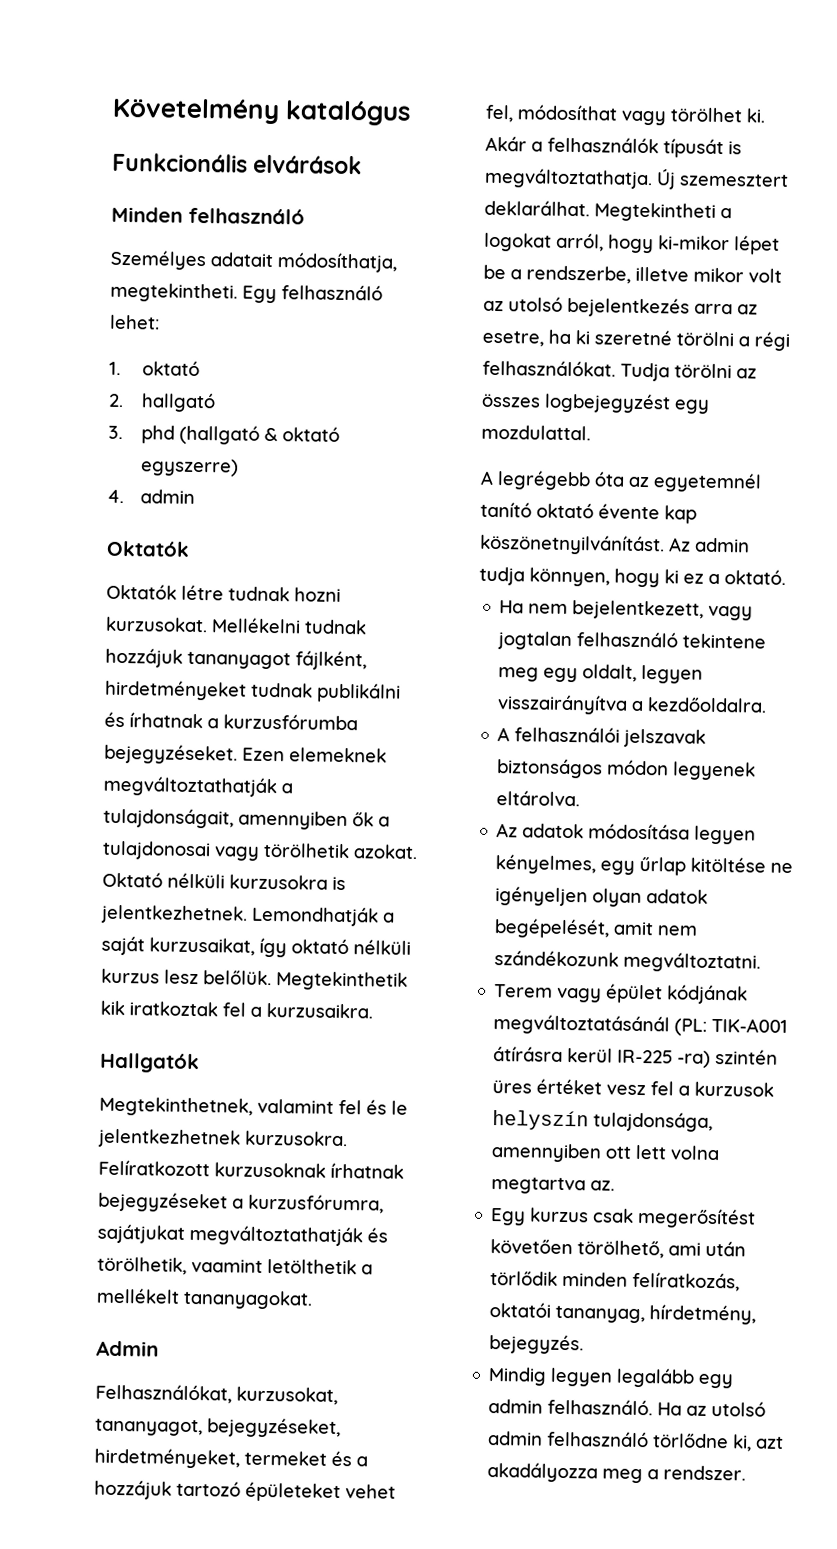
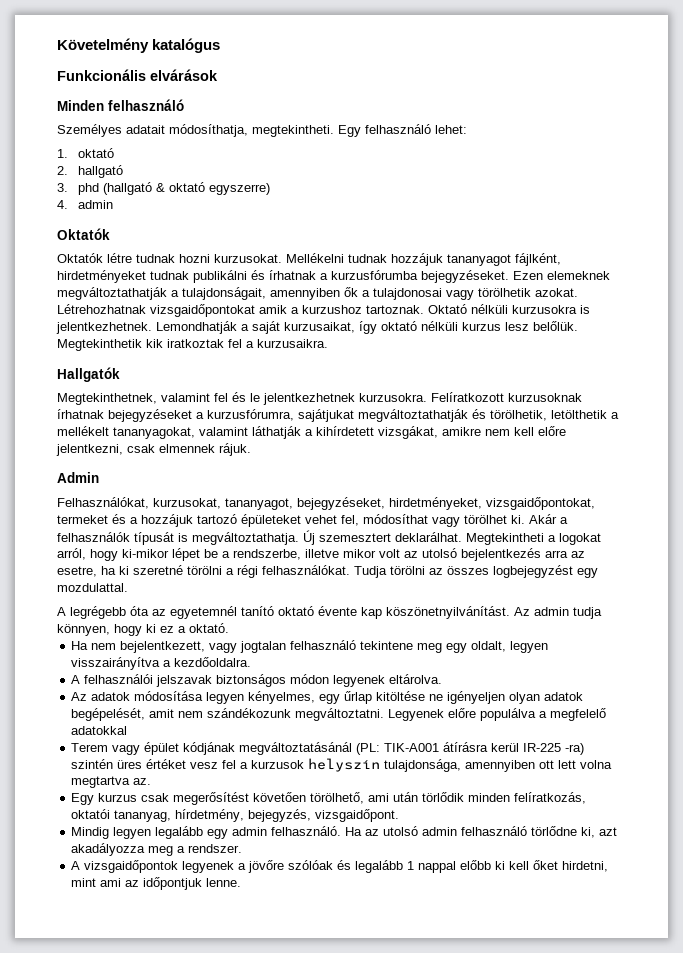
+ Létrehozhatnak vizsgaidőpontokat amik a kurzushoz tartoznak.
- Felíratkozott kurzusoknak írhatnak bejegyzéseket a kurzusfórumra, sajátjukat megváltoztathatják és törölhetik, vaamint letölthetik a mellékelt tananyagokat.
+ Felíratkozott kurzusoknak írhatnak bejegyzéseket a kurzusfórumra, sajátjukat megváltoztathatják és törölhetik, letölthetik a mellékelt tananyagokat, valamint láthatják a kihírdetett vizsgákat, amikre nem kell előre jelentkezni, csak elmennek rájuk.
- Felhasználókat, kurzusokat, tananyagot, bejegyzéseket, hirdetményeket, termeket és a hozzájuk tartozó épületeket vehet fel, módosíthat vagy törölhet ki.
+ Felhasználókat, kurzusokat, tananyagot, bejegyzéseket, hirdetményeket, vizsgaidőpontokat, termeket és a hozzájuk tartozó épületeket vehet fel, módosíthat vagy törölhet ki.
+ Legyenek előre populálva a megfelelő adatokkal
- Egy kurzus csak megerősítést követően törölhető, ami után törlődik minden felíratkozás, oktatói tananyag, hírdetmény, bejegyzés.
+ Egy kurzus csak megerősítést követően törölhető, ami után törlődik minden felíratkozás, oktatói tananyag, hírdetmény, bejegyzés, vizsgaidőpont.
+ A vizsgaidőpontok legyenek a jövőre szólóak és legalább 1 nappal előbb ki kell őket hirdetni, mint ami az időpontjuk lenne.

